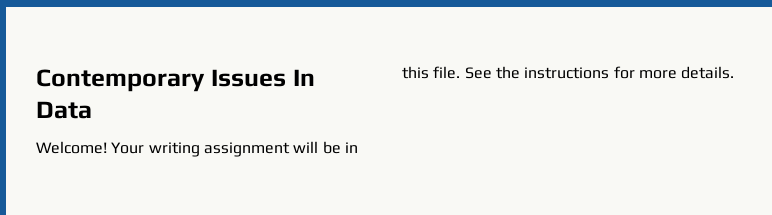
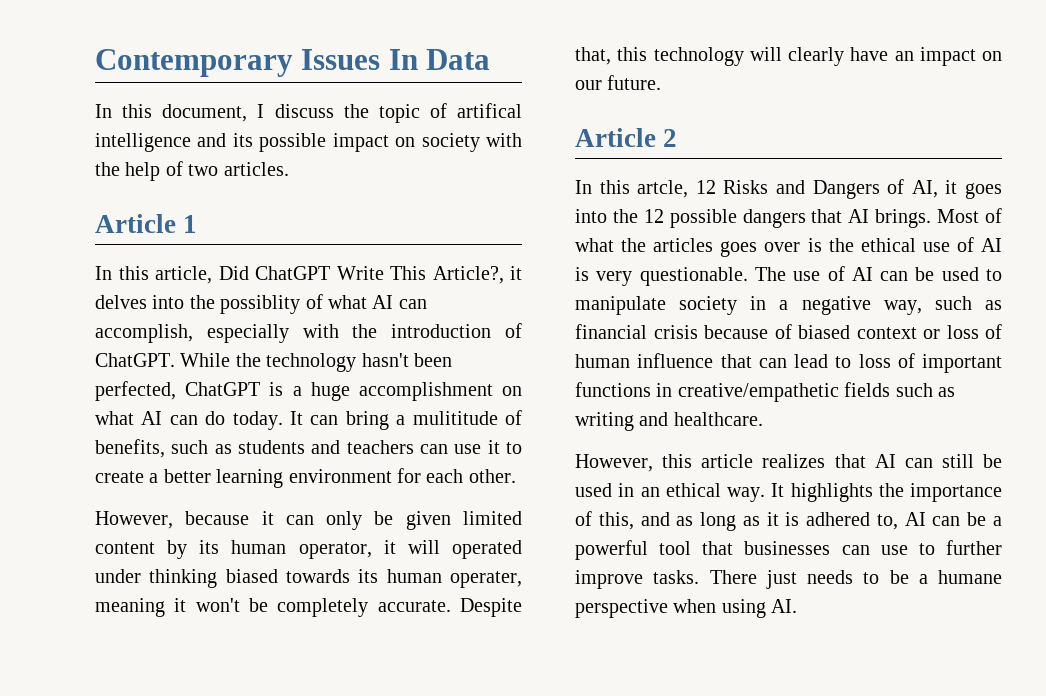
- Welcome! Your writing assignment will be in this file. See the instructions for more details.
+ In this document, I discuss the topic of artifical intelligence and its possible impact on society with the help of two articles.
+ Article 1
+ In this article, Did ChatGPT Write This Article?, it delves into the possiblity of what AI can accomplish, especially with the introduction of ChatGPT. While the technology hasn't been perfected, ChatGPT is a huge accomplishment on what AI can do today. It can bring a mulititude of benefits, such as students and teachers can use it to create a better learning environment for each other.
+ However, because it can only be given limited content by its human operator, it will operated under thinking biased towards its human operater, meaning it won't be completely accurate. Despite that, this technology will clearly have an impact on our future.
+ Article 2
+ In this artcle, 12 Risks and Dangers of AI, it goes into the 12 possible dangers that AI brings. Most of what the articles goes over is the ethical use of AI is very questionable. The use of AI can be used to manipulate society in a negative way, such as financial crisis because of biased context or loss of human influence that can lead to loss of important functions in creative/empathetic fields such as writing and healthcare.
+ However, this article realizes that AI can still be used in an ethical way. It highlights the importance of this, and as long as it is adhered to, AI can be a powerful tool that businesses can use to further improve tasks. There just needs to be a humane perspective when using AI.

